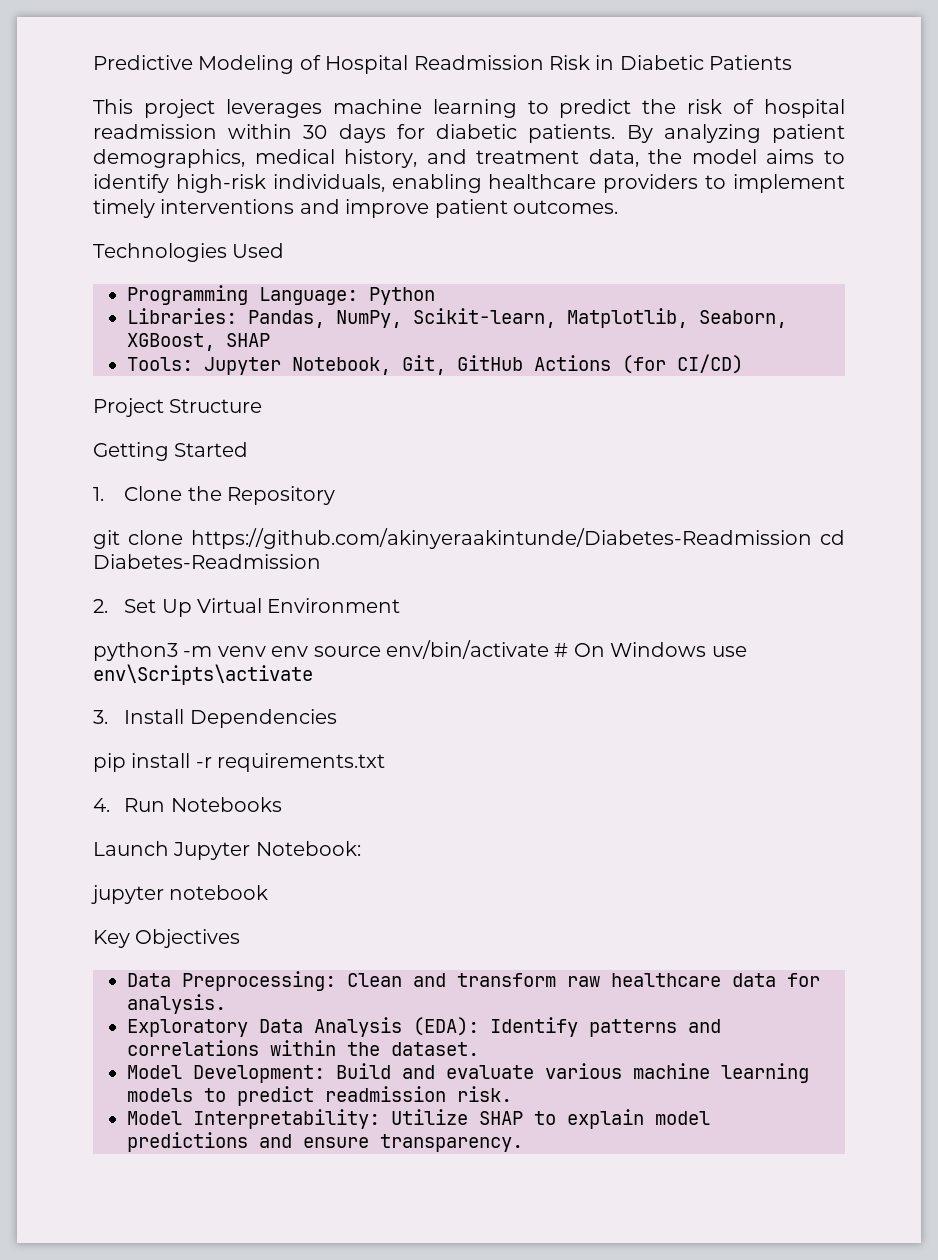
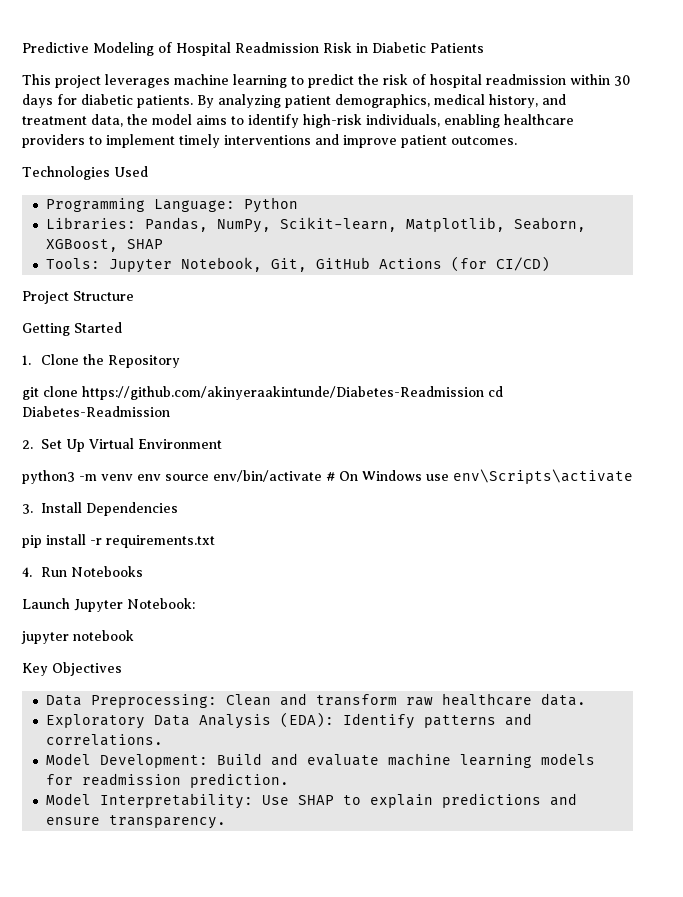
- Data Preprocessing: Clean and transform raw healthcare data for analysis.
+ Data Preprocessing: Clean and transform raw healthcare data.
- Exploratory Data Analysis (EDA): Identify patterns and correlations within the dataset.
+ Exploratory Data Analysis (EDA): Identify patterns and correlations.
- Model Development: Build and evaluate various machine learning models to predict readmission risk.
+ Model Development: Build and evaluate machine learning models for readmission prediction.
- Model Interpretability: Utilize SHAP to explain model predictions and ensure transparency.
+ Model Interpretability: Use SHAP to explain predictions and ensure transparency.

